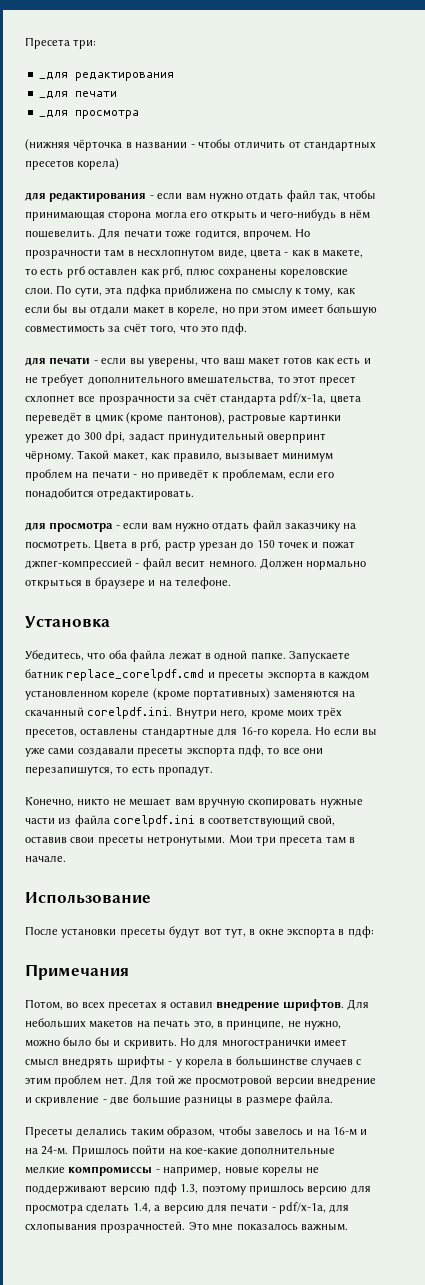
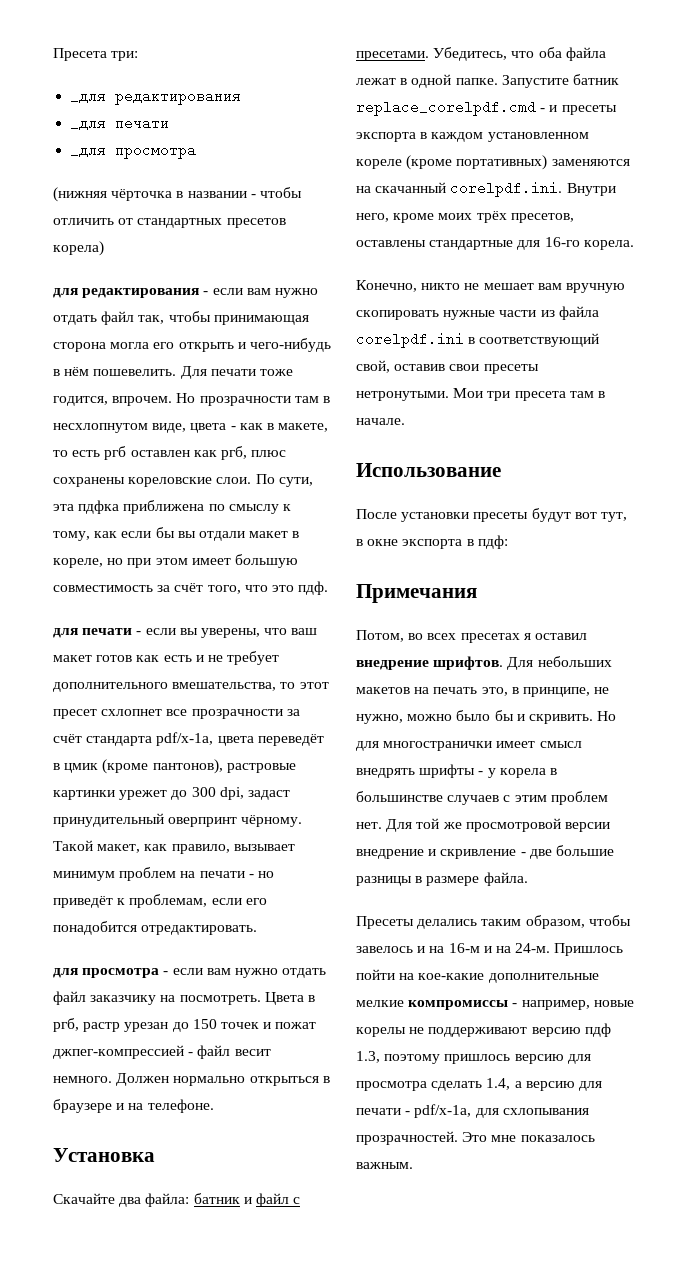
+ Скачайте два файла: батник и файл с пресетами.
- Запускаете батник replace_corelpdf.cmd и пресеты экспорта в каждом установленном кореле (кроме портативных) заменяются на скачанный corelpdf.ini. Внутри него, кроме моих трёх пресетов, оставлены стандартные для 16-го корела. Но если вы уже сами создавали пресеты экспорта пдф, то все они перезапишутся, то есть пропадут.
+ Запустите батник replace_corelpdf.cmd - и пресеты экспорта в каждом установленном кореле (кроме портативных) заменяются на скачанный corelpdf.ini. Внутри него, кроме моих трёх пресетов, оставлены стандартные для 16-го корела.

